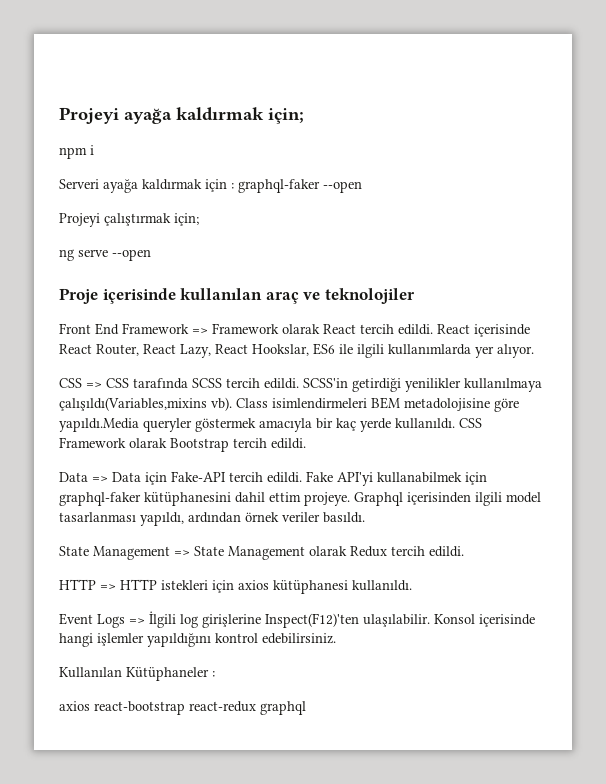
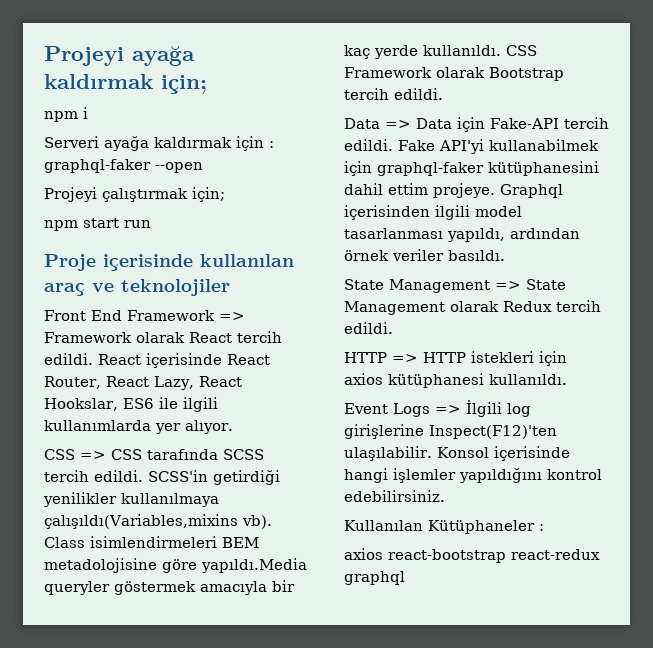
- ng serve --open
+ npm start run

